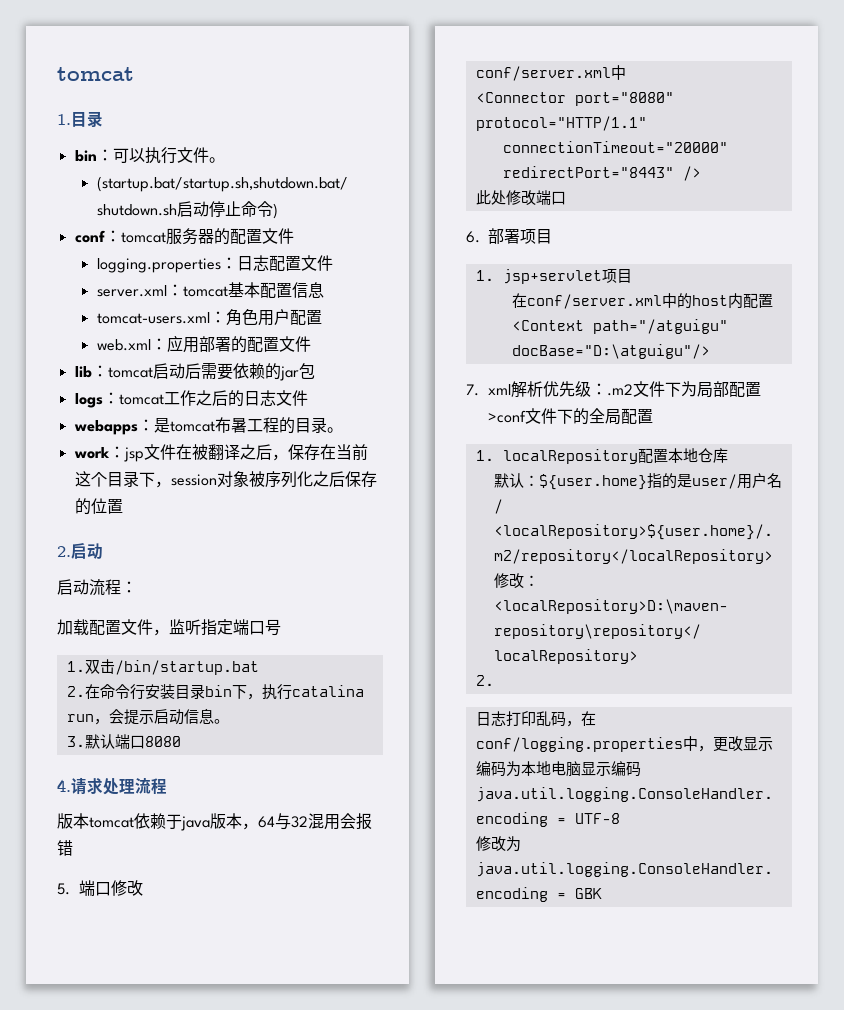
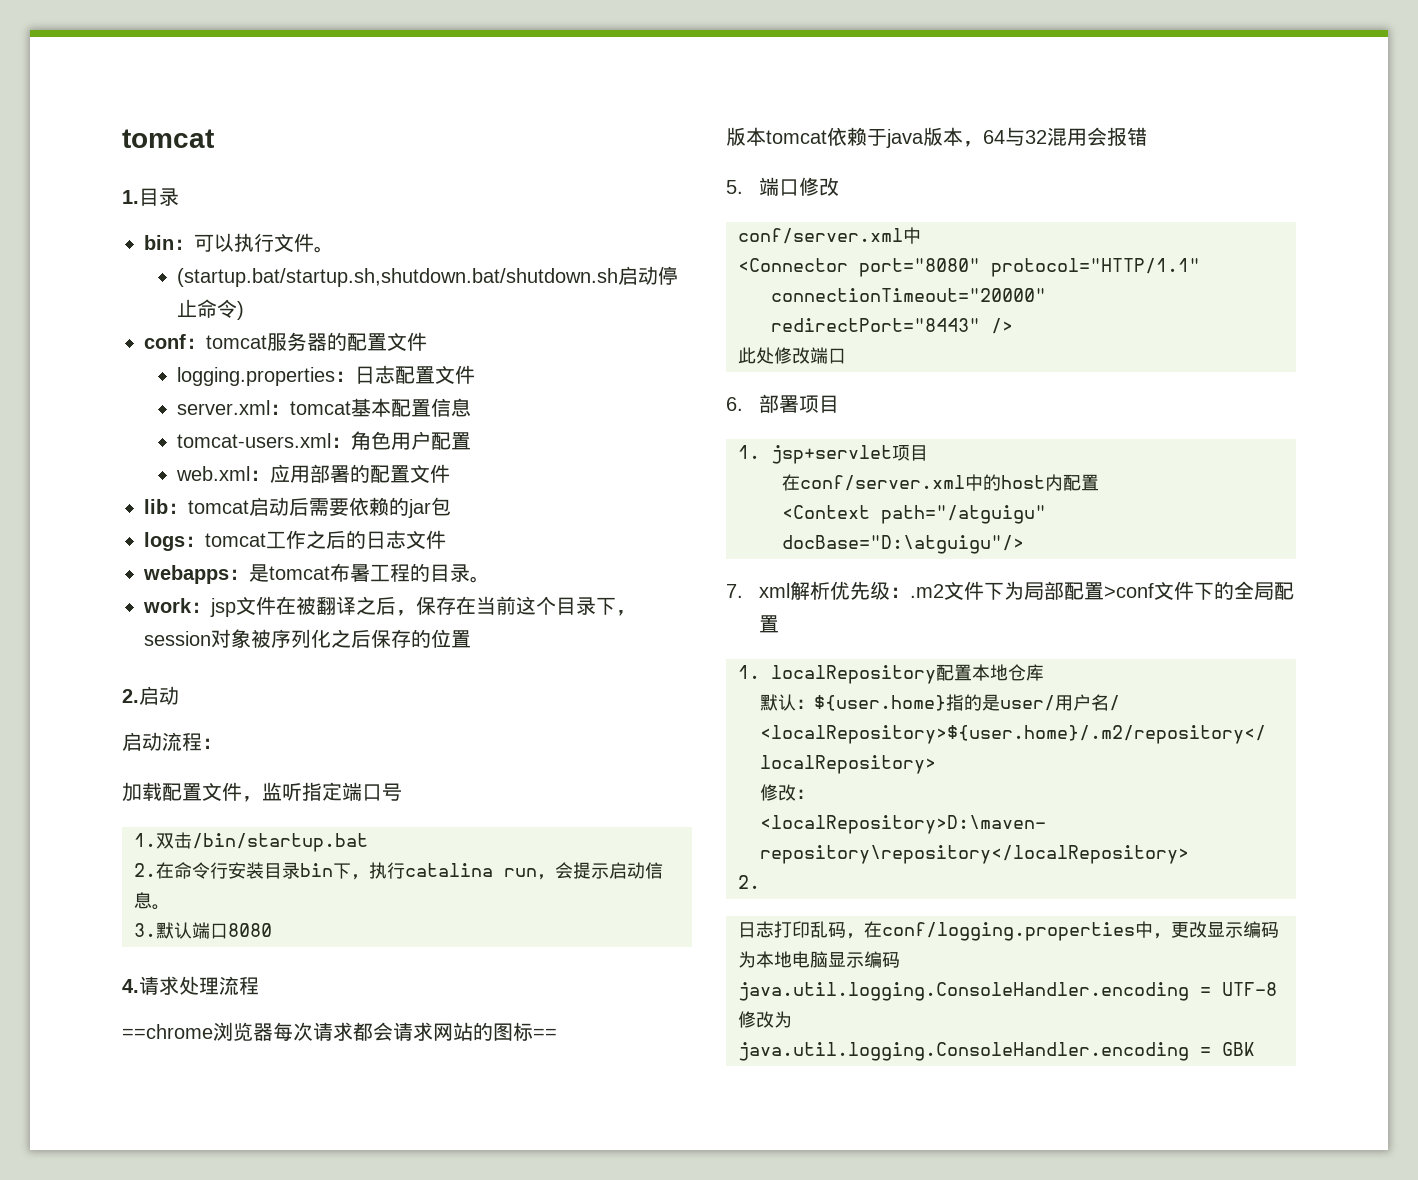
+ ==chrome浏览器每次请求都会请求网站的图标==

